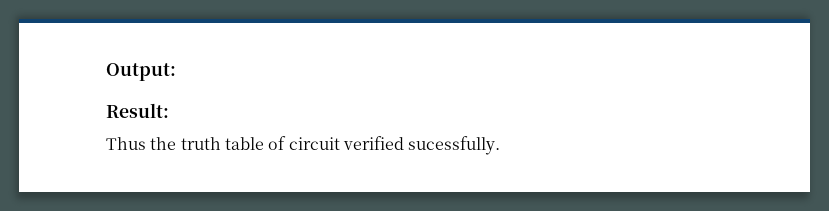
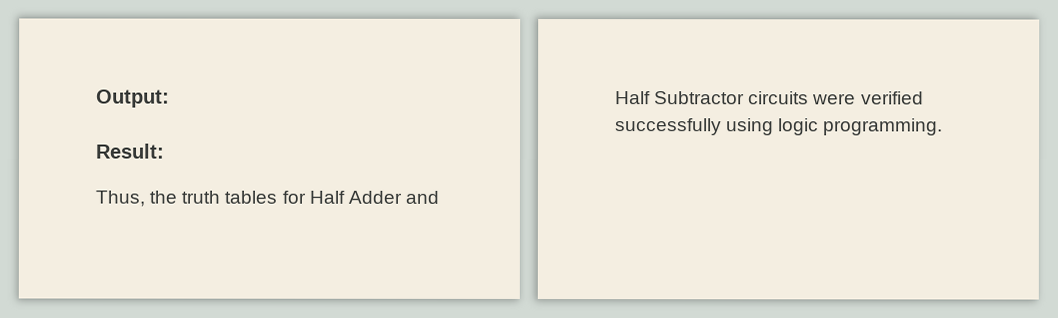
- Thus the truth table of circuit verified sucessfully.
+ Thus, the truth tables for Half Adder and Half Subtractor circuits were verified successfully using logic programming.

